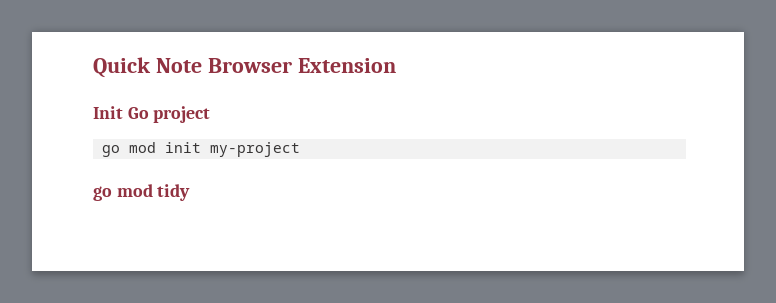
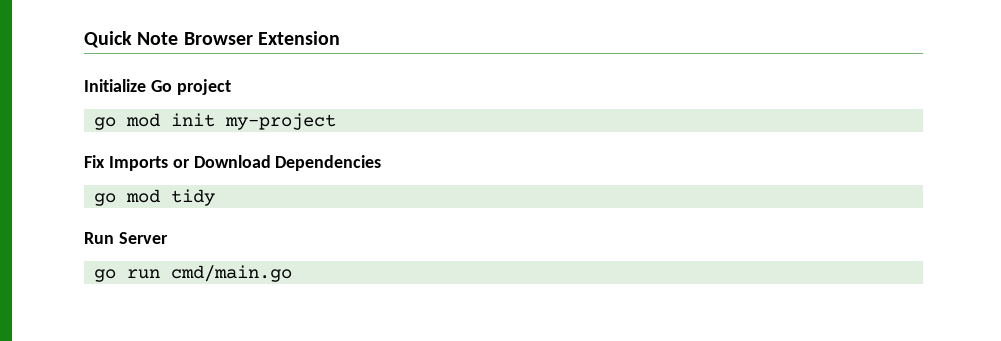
- Init Go project
+ Initialize Go project
+ Fix Imports or Download Dependencies
  go mod tidy
+ Run Server
+ go run cmd/main.go

